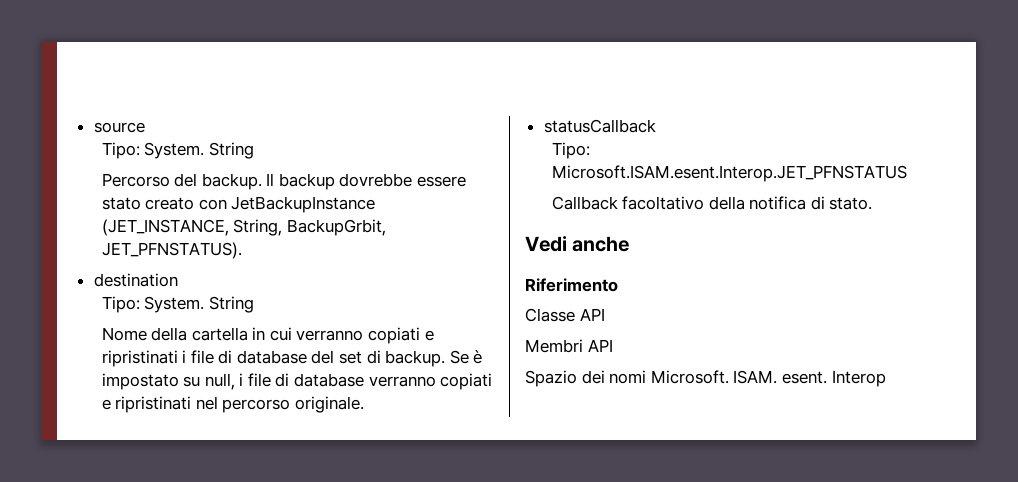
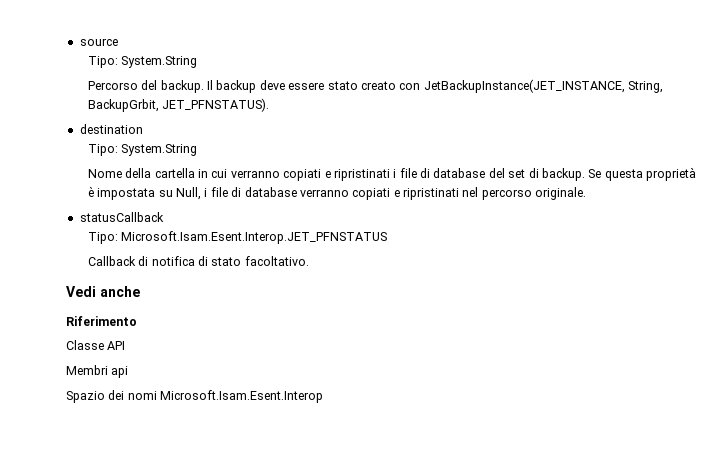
  source
- Tipo: System. String
+ Tipo: System.String
- Il backup dovrebbe essere stato creato con JetBackupInstance (JET_INSTANCE, String, BackupGrbit, JET_PFNSTATUS).
+ Il backup deve essere stato creato con JetBackupInstance(JET_INSTANCE, String, BackupGrbit, JET_PFNSTATUS).
  destination
- Tipo: System. String
+ Tipo: System.String
- Se è impostato su null, i file di database verranno copiati e ripristinati nel percorso originale.
+ Se questa proprietà è impostata su Null, i file di database verranno copiati e ripristinati nel percorso originale.
- Tipo: Microsoft.ISAM.esent.Interop.JET_PFNSTATUS
+ Tipo: Microsoft.Isam.Esent.Interop.JET_PFNSTATUS
- Callback facoltativo della notifica di stato.
+ Callback di notifica di stato facoltativo.
- Membri API
+ Membri api
- Spazio dei nomi Microsoft. ISAM. esent. Interop
+ Spazio dei nomi Microsoft.Isam.Esent.Interop

